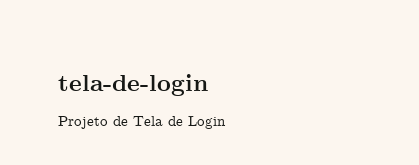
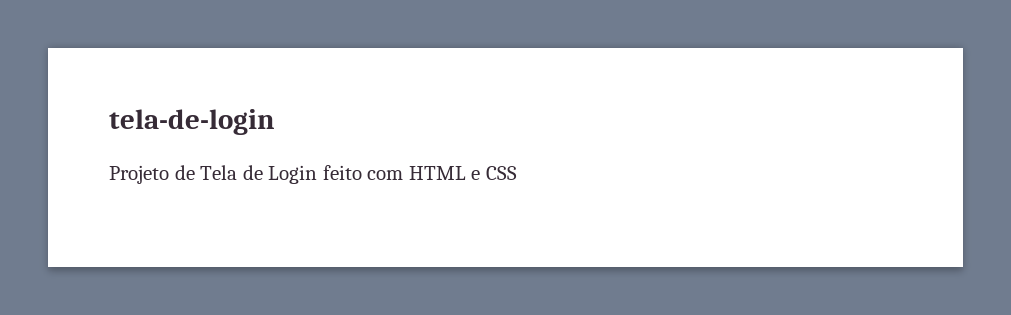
- Projeto de Tela de Login
+ Projeto de Tela de Login feito com HTML e CSS

